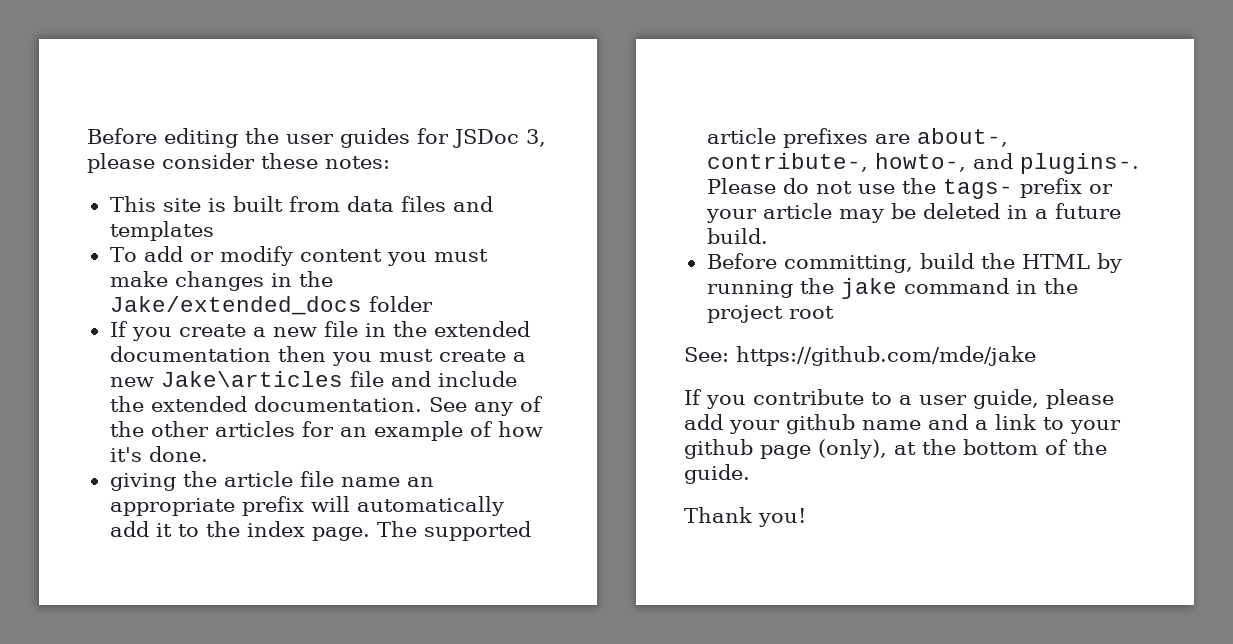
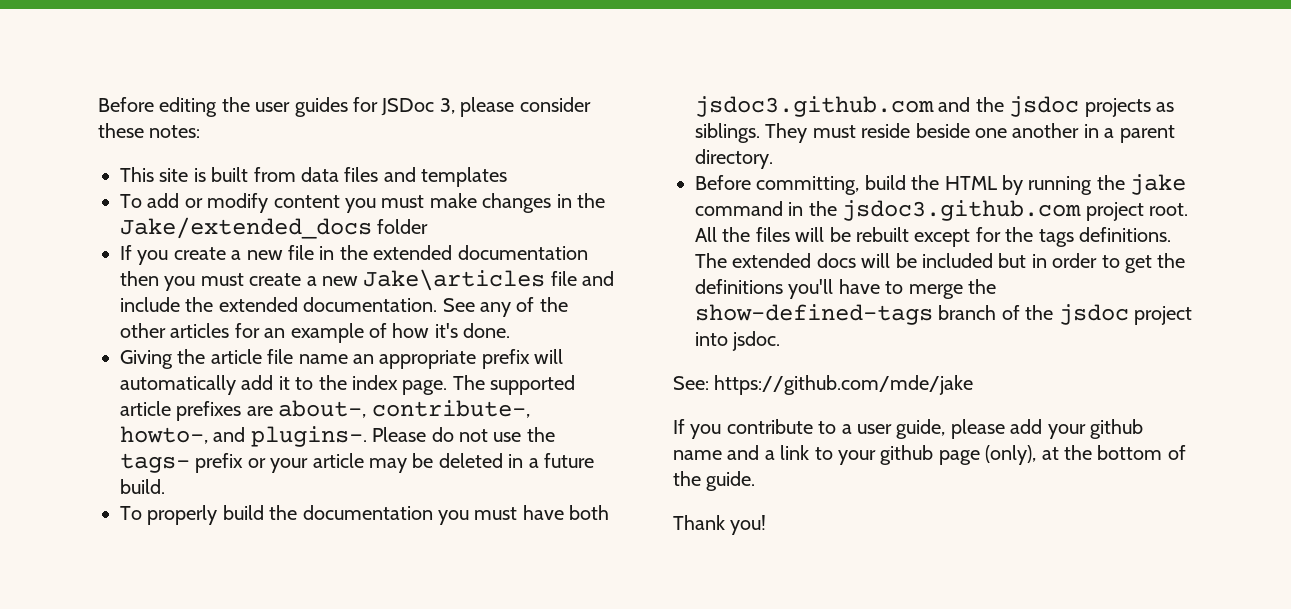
- giving the article file name an appropriate prefix will automatically add it to the index page.
+ Giving the article file name an appropriate prefix will automatically add it to the index page.
+ To properly build the documentation you must have both jsdoc3.github.com and the jsdoc projects as siblings. They must reside beside one another in a parent directory.
- Before committing, build the HTML by running the jake command in the project root
+ Before committing, build the HTML by running the jake command in the jsdoc3.github.com project root. All the files will be rebuilt except for the tags definitions. The extended docs will be included but in order to get the definitions you'll have to merge the show-defined-tags branch of the jsdoc project into jsdoc.

